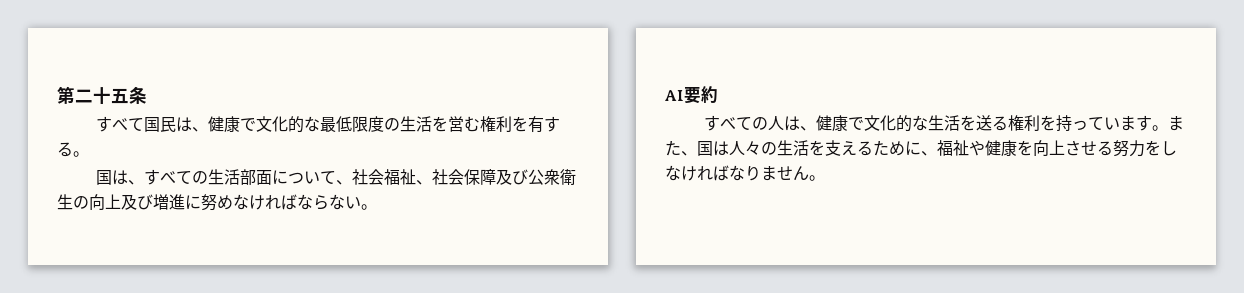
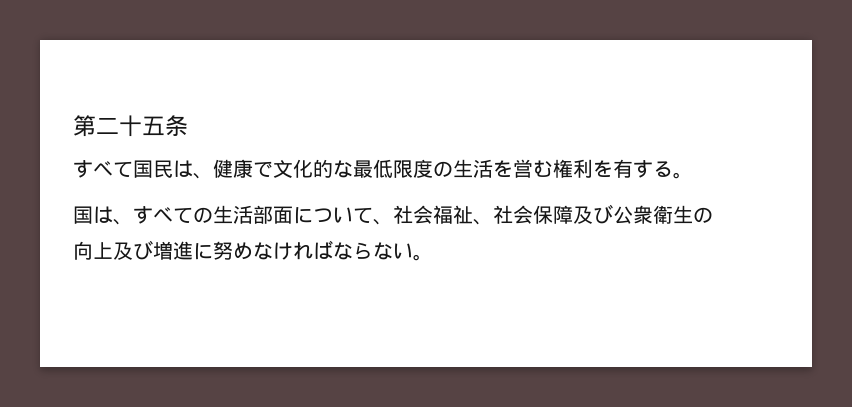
- AI要約
- すべての人は、健康で文化的な生活を送る権利を持っています。また、国は人々の生活を支えるために、福祉や健康を向上させる努力をしなければなりません。

